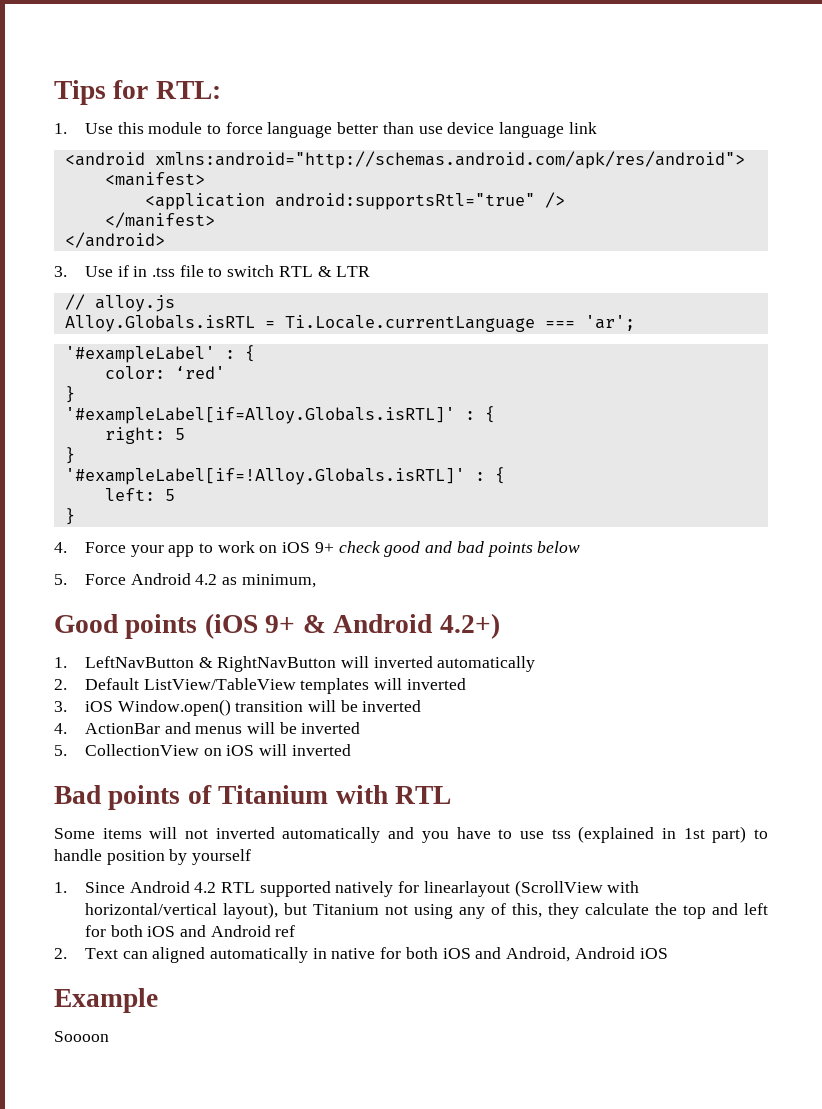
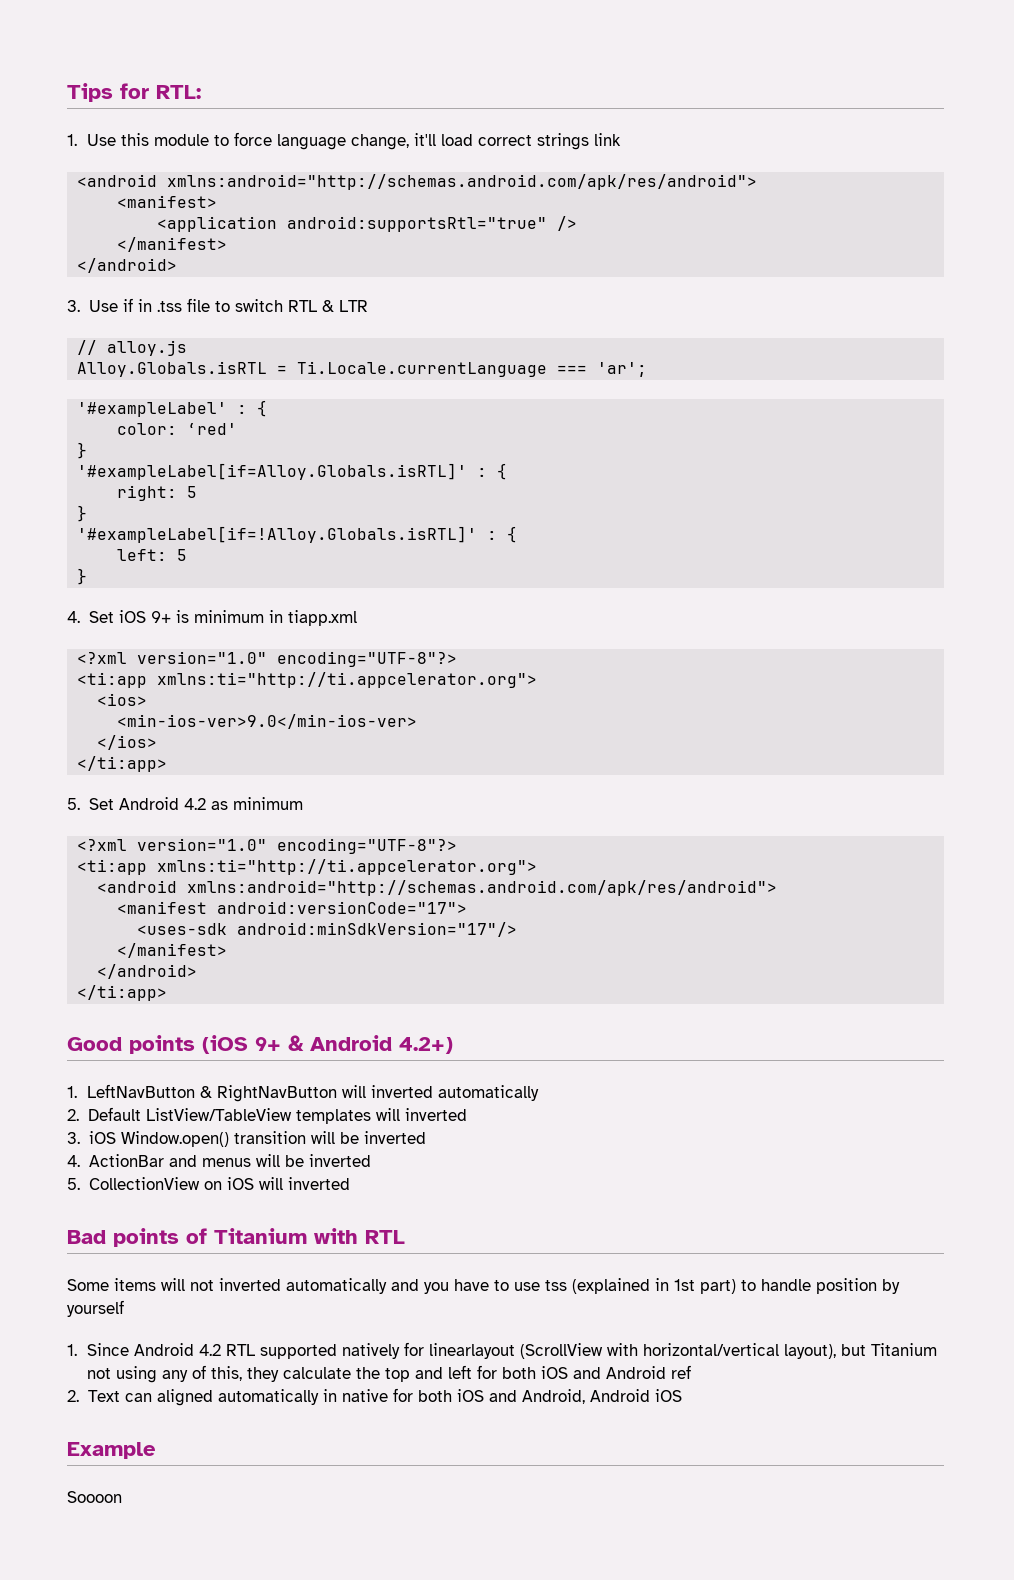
- 1. Use this module to force language better than use device language link
+ 1. Use this module to force language change, it'll load correct strings link
- 4. Force your app to work on iOS 9+ check good and bad points below
- 5. Force Android 4.2 as minimum,
+ 4. Set iOS 9+ is minimum in tiapp.xml
+ <?xml version="1.0" encoding="UTF-8"?>
+ <ti:app xmlns:ti="http://ti.appcelerator.org">
+ <ios>
+ <min-ios-ver>9.0</min-ios-ver>
+ </ios>
+ </ti:app>
+ 5. Set Android 4.2 as minimum
+ <?xml version="1.0" encoding="UTF-8"?>
+ <ti:app xmlns:ti="http://ti.appcelerator.org">
+ <android xmlns:android="http://schemas.android.com/apk/res/android">
+ <manifest android:versionCode="17">
+ <uses-sdk android:minSdkVersion="17"/>
+ </manifest>
+ </android>
+ </ti:app>

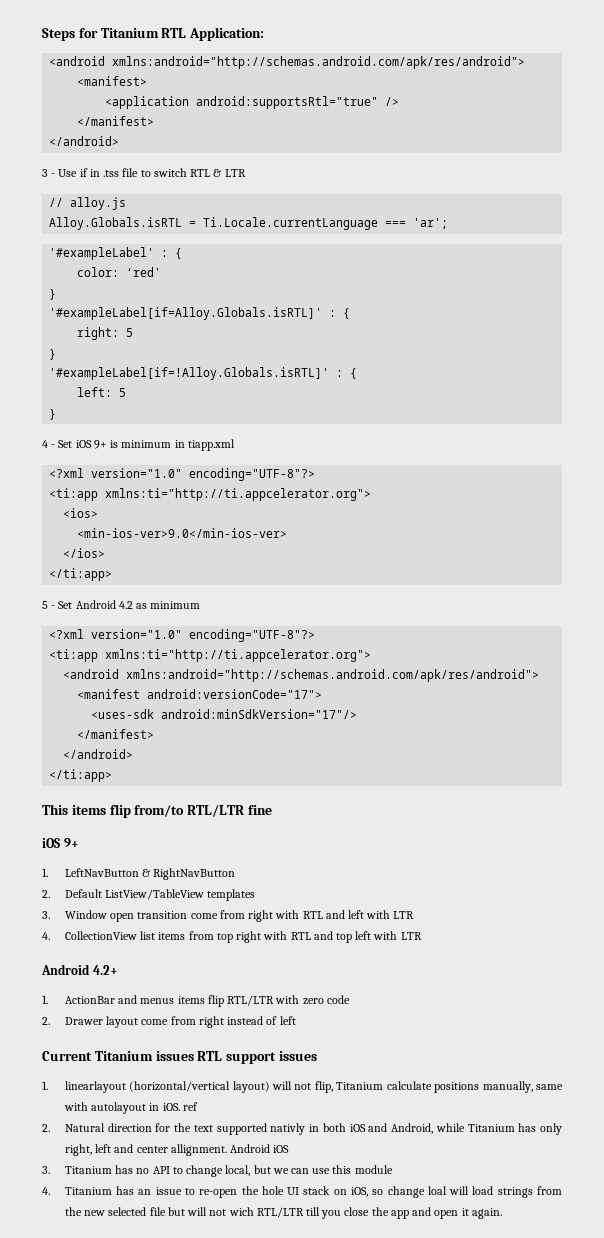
- Tips for RTL:
- 1. Use this module to force language change, it'll load correct strings link
+ Steps for Titanium RTL Application:
- 3. Use if in .tss file to switch RTL & LTR
+ 3 - Use if in .tss file to switch RTL & LTR
- 4. Set iOS 9+ is minimum in tiapp.xml
+ 4 - Set iOS 9+ is minimum in tiapp.xml
- 5. Set Android 4.2 as minimum
+ 5 - Set Android 4.2 as minimum
- Good points (iOS 9+ & Android 4.2+)
+ This items flip from/to RTL/LTR fine
+ iOS 9+
- 1. LeftNavButton & RightNavButton will inverted automatically
+ 1. LeftNavButton & RightNavButton
- 2. Default ListView/TableView templates will inverted
- 3. iOS Window.open() transition will be inverted
- 4. ActionBar and menus will be inverted
- 5. CollectionView on iOS will inverted
- Bad points of Titanium with RTL
- Some items will not inverted automatically and you have to use tss (explained in 1st part) to handle position by yourself
- 1. Since Android 4.2 RTL supported natively for linearlayout (ScrollView with horizontal/vertical layout), but Titanium not using any of this, they calculate the top and left for both iOS and Android ref
- 2. Text can aligned automatically in native for both iOS and Android, Android iOS
- Example
- Soooon
+ 2. Default ListView/TableView templates
+ 3. Window open transition come from right with RTL and left with LTR
+ 4. CollectionView list items from top right with RTL and top left with LTR
+ Android 4.2+
+ 1. ActionBar and menus items flip RTL/LTR with zero code
+ 2. Drawer layout come from right instead of left
+ Current Titanium issues RTL support issues
+ 1. linearlayout (horizontal/vertical layout) will not flip, Titanium calculate positions manually, same with autolayout in iOS. ref
+ 2. Natural direction for the text supported nativly in both iOS and Android, while Titanium has only right, left and center allignment. Android iOS
+ 3. Titanium has no API to change local, but we can use this module
+ 4. Titanium has an issue to re-open the hole UI stack on iOS, so change loal will load strings from the new selected file but will not wich RTL/LTR till you close the app and open it again.

